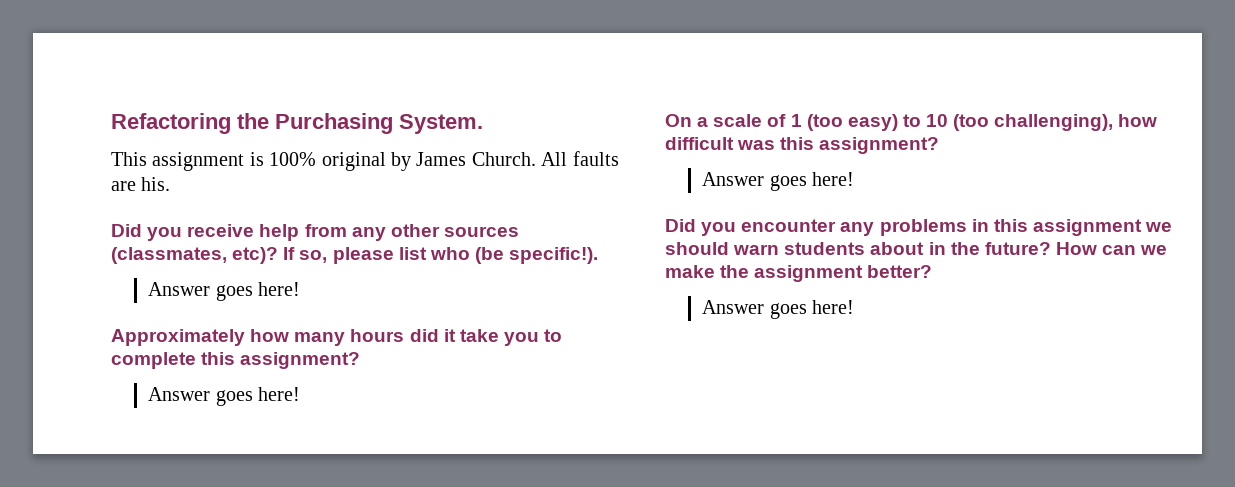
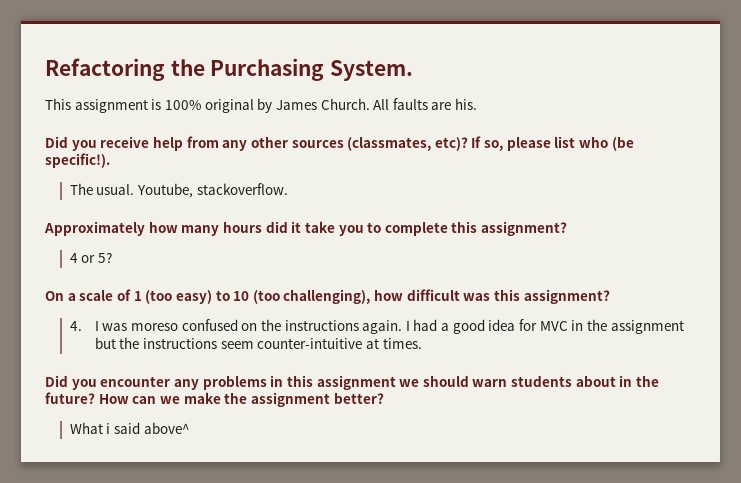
  If so, please list who (be specific!).
- Answer goes here!
+ The usual. Youtube, stackoverflow.
  Approximately how many hours did it take you to complete this assignment?
- Answer goes here!
+ 4 or 5?
  On a scale of 1 (too easy) to 10 (too challenging), how difficult was this assignment?
- Answer goes here!
+ 4. I was moreso confused on the instructions again. I had a good idea for MVC in the assignment but the instructions seem counter-intuitive at times.
  How can we make the assignment better?
- Answer goes here!
+ What i said above^

